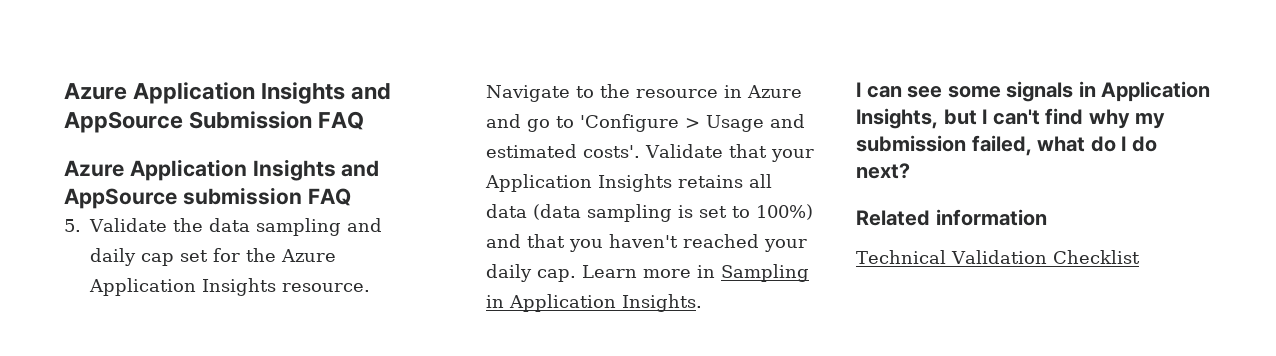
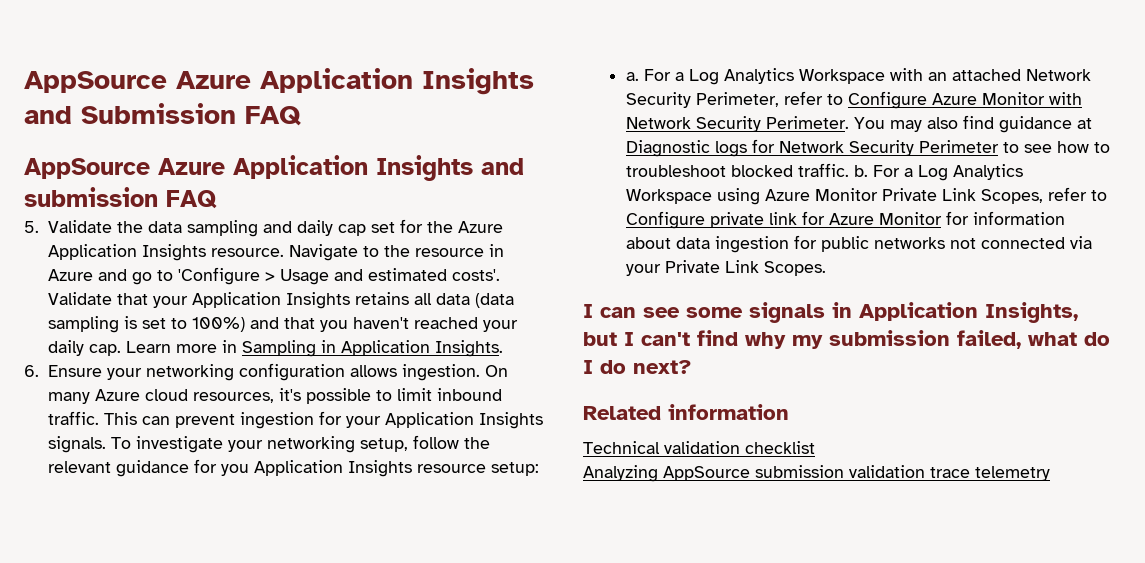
- Azure Application Insights and AppSource Submission FAQ
+ AppSource Azure Application Insights and Submission FAQ
- Azure Application Insights and AppSource submission FAQ
+ AppSource Azure Application Insights and submission FAQ
+ 6. Ensure your networking configuration allows ingestion. On many Azure cloud resources, it's possible to limit inbound traffic. This can prevent ingestion for your Application Insights signals. To investigate your networking setup, follow the relevant guidance for you Application Insights resource setup:
+ a. For a Log Analytics Workspace with an attached Network Security Perimeter, refer to Configure Azure Monitor with Network Security Perimeter. You may also find guidance at Diagnostic logs for Network Security Perimeter to see how to troubleshoot blocked traffic. b. For a Log Analytics Workspace using Azure Monitor Private Link Scopes, refer to Configure private link for Azure Monitor for information about data ingestion for public networks not connected via your Private Link Scopes.
- Technical Validation Checklist
+ Technical validation checklist
+ Analyzing AppSource submission validation trace telemetry

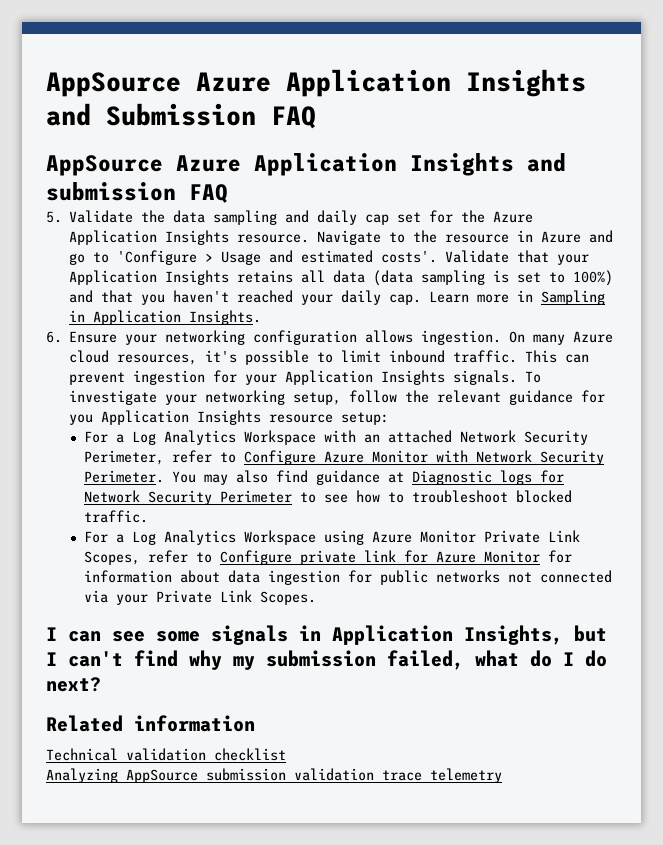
- a.
- You may also find guidance at Diagnostic logs for Network Security Perimeter to see how to troubleshoot blocked traffic. b. For a Log Analytics Workspace using Azure Monitor Private Link Scopes, refer to Configure private link for Azure Monitor for information about data ingestion for public networks not connected via your Private Link Scopes.
+ You may also find guidance at Diagnostic logs for Network Security Perimeter to see how to troubleshoot blocked traffic.
+ For a Log Analytics Workspace using Azure Monitor Private Link Scopes, refer to Configure private link for Azure Monitor for information about data ingestion for public networks not connected via your Private Link Scopes.

